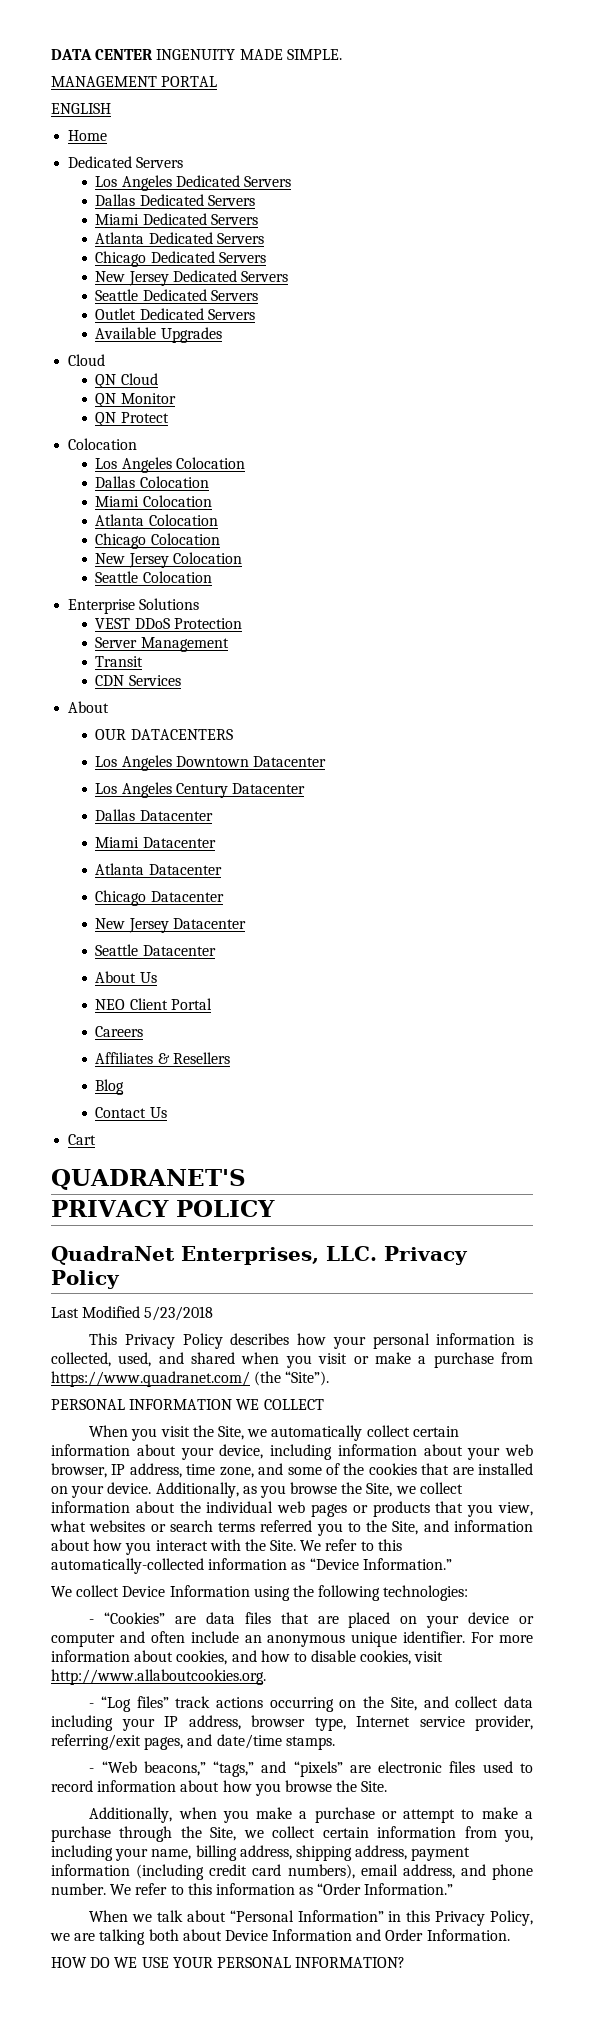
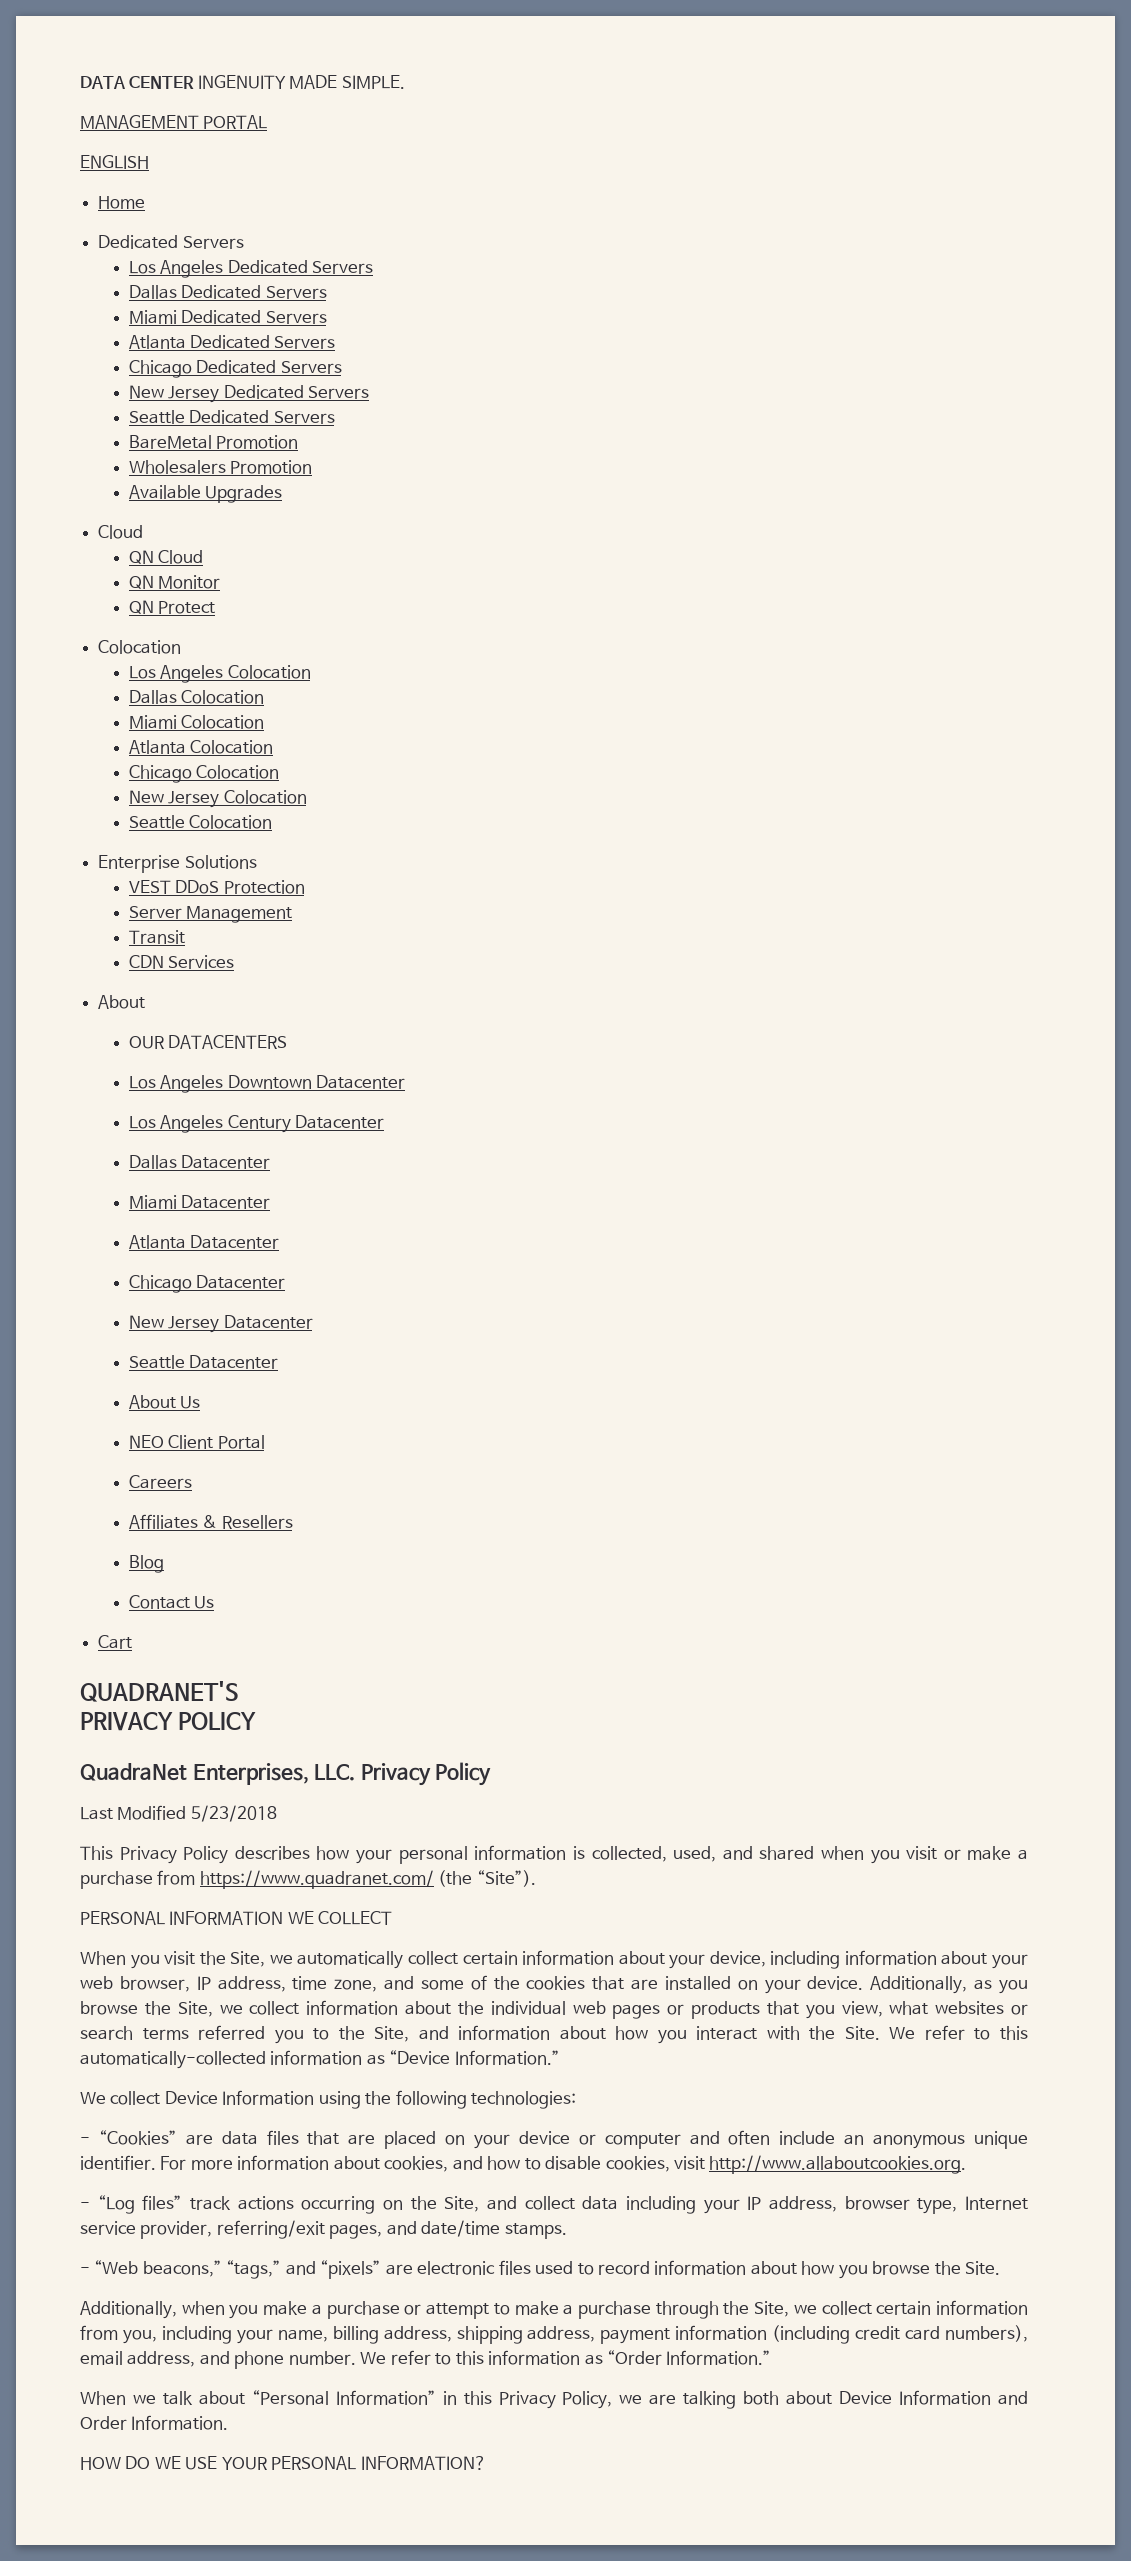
- Outlet Dedicated Servers
+ BareMetal Promotion
+ Wholesalers Promotion

